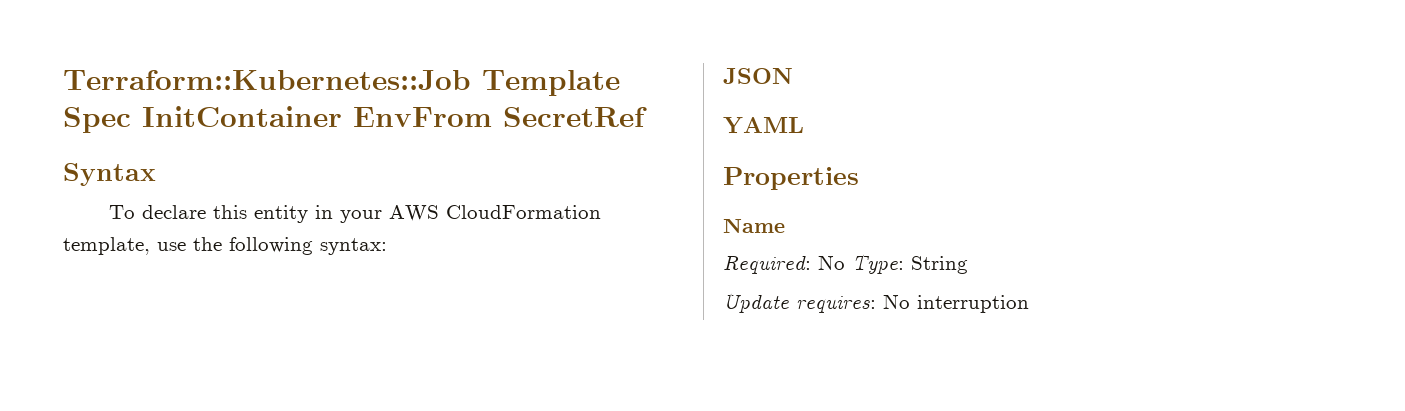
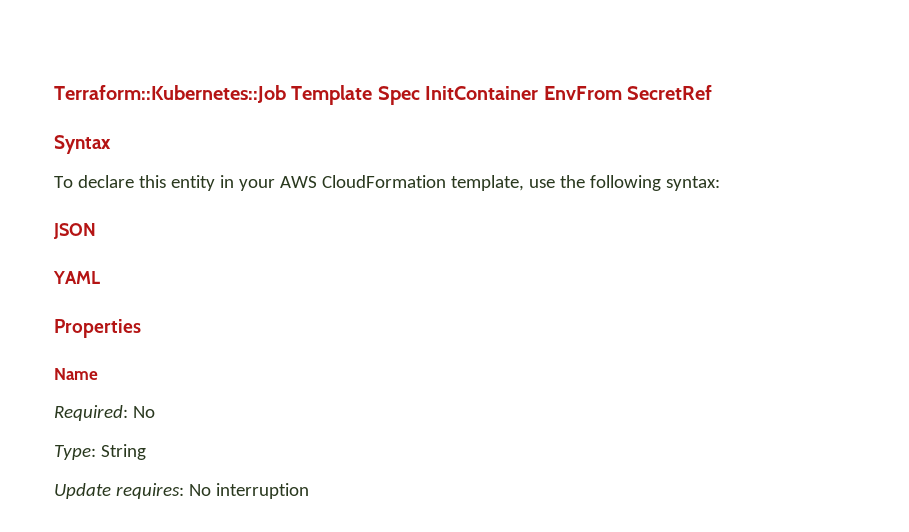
- Required: No Type: String
+ Required: No
+ Type: String

